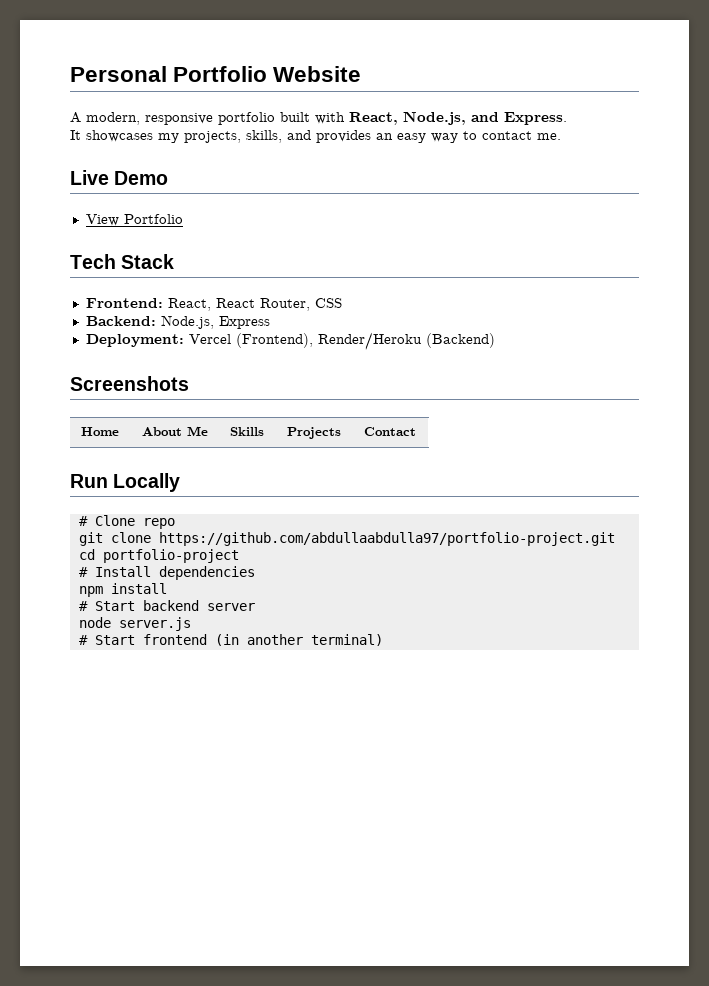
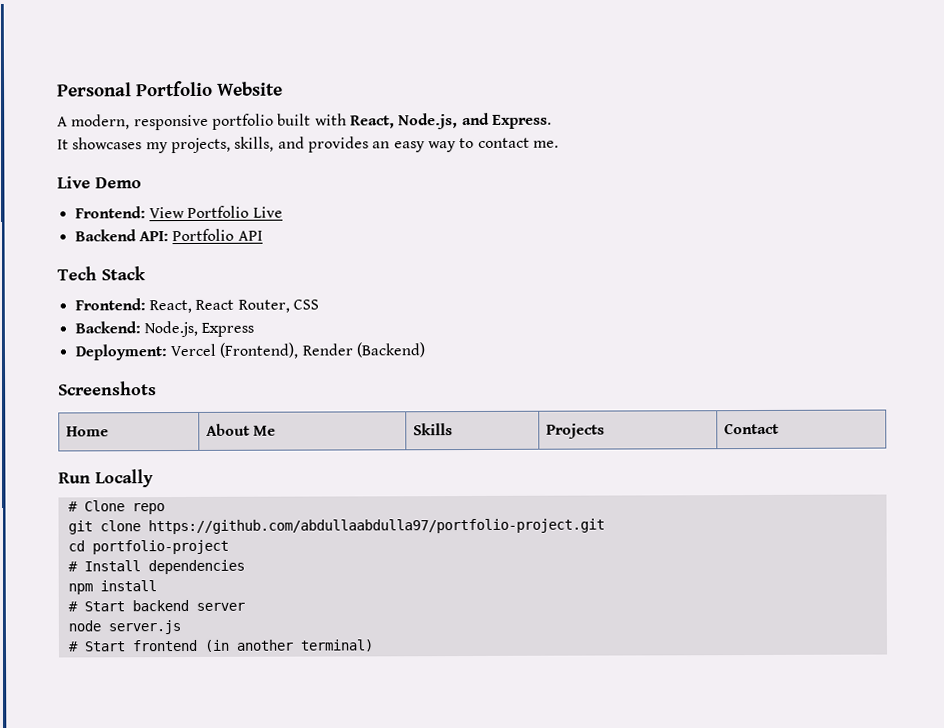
- View Portfolio
+ Frontend: View Portfolio Live
+ Backend API: Portfolio API
- Deployment: Vercel (Frontend), Render/Heroku (Backend)
+ Deployment: Vercel (Frontend), Render (Backend)

